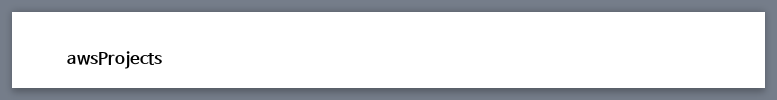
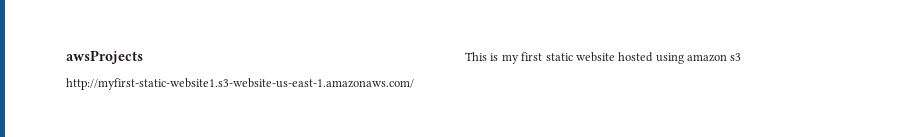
+ http://myfirst-static-website1.s3-website-us-east-1.amazonaws.com/ This is my first static website hosted using amazon s3

